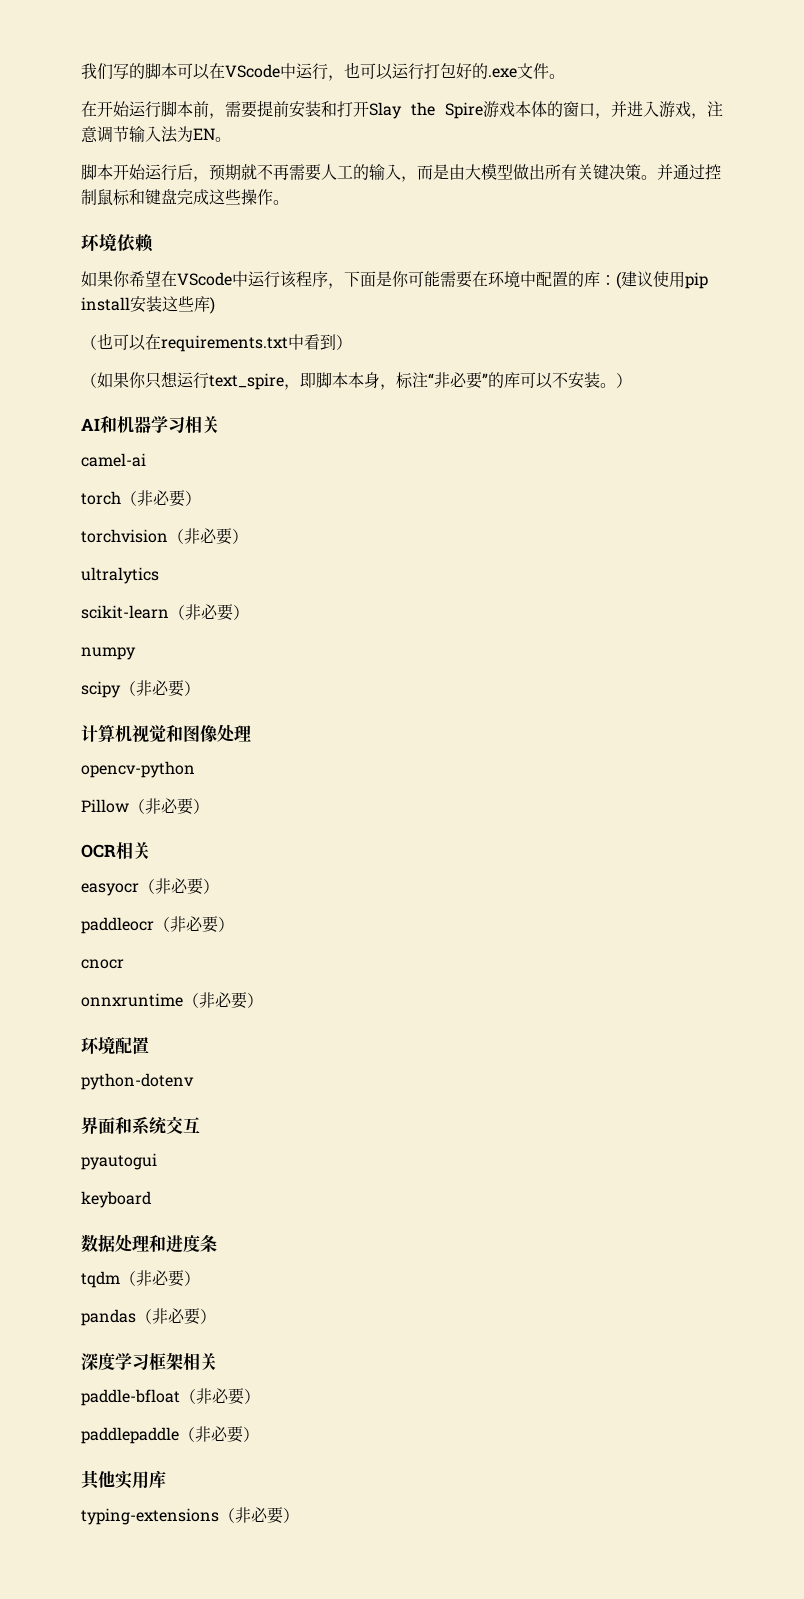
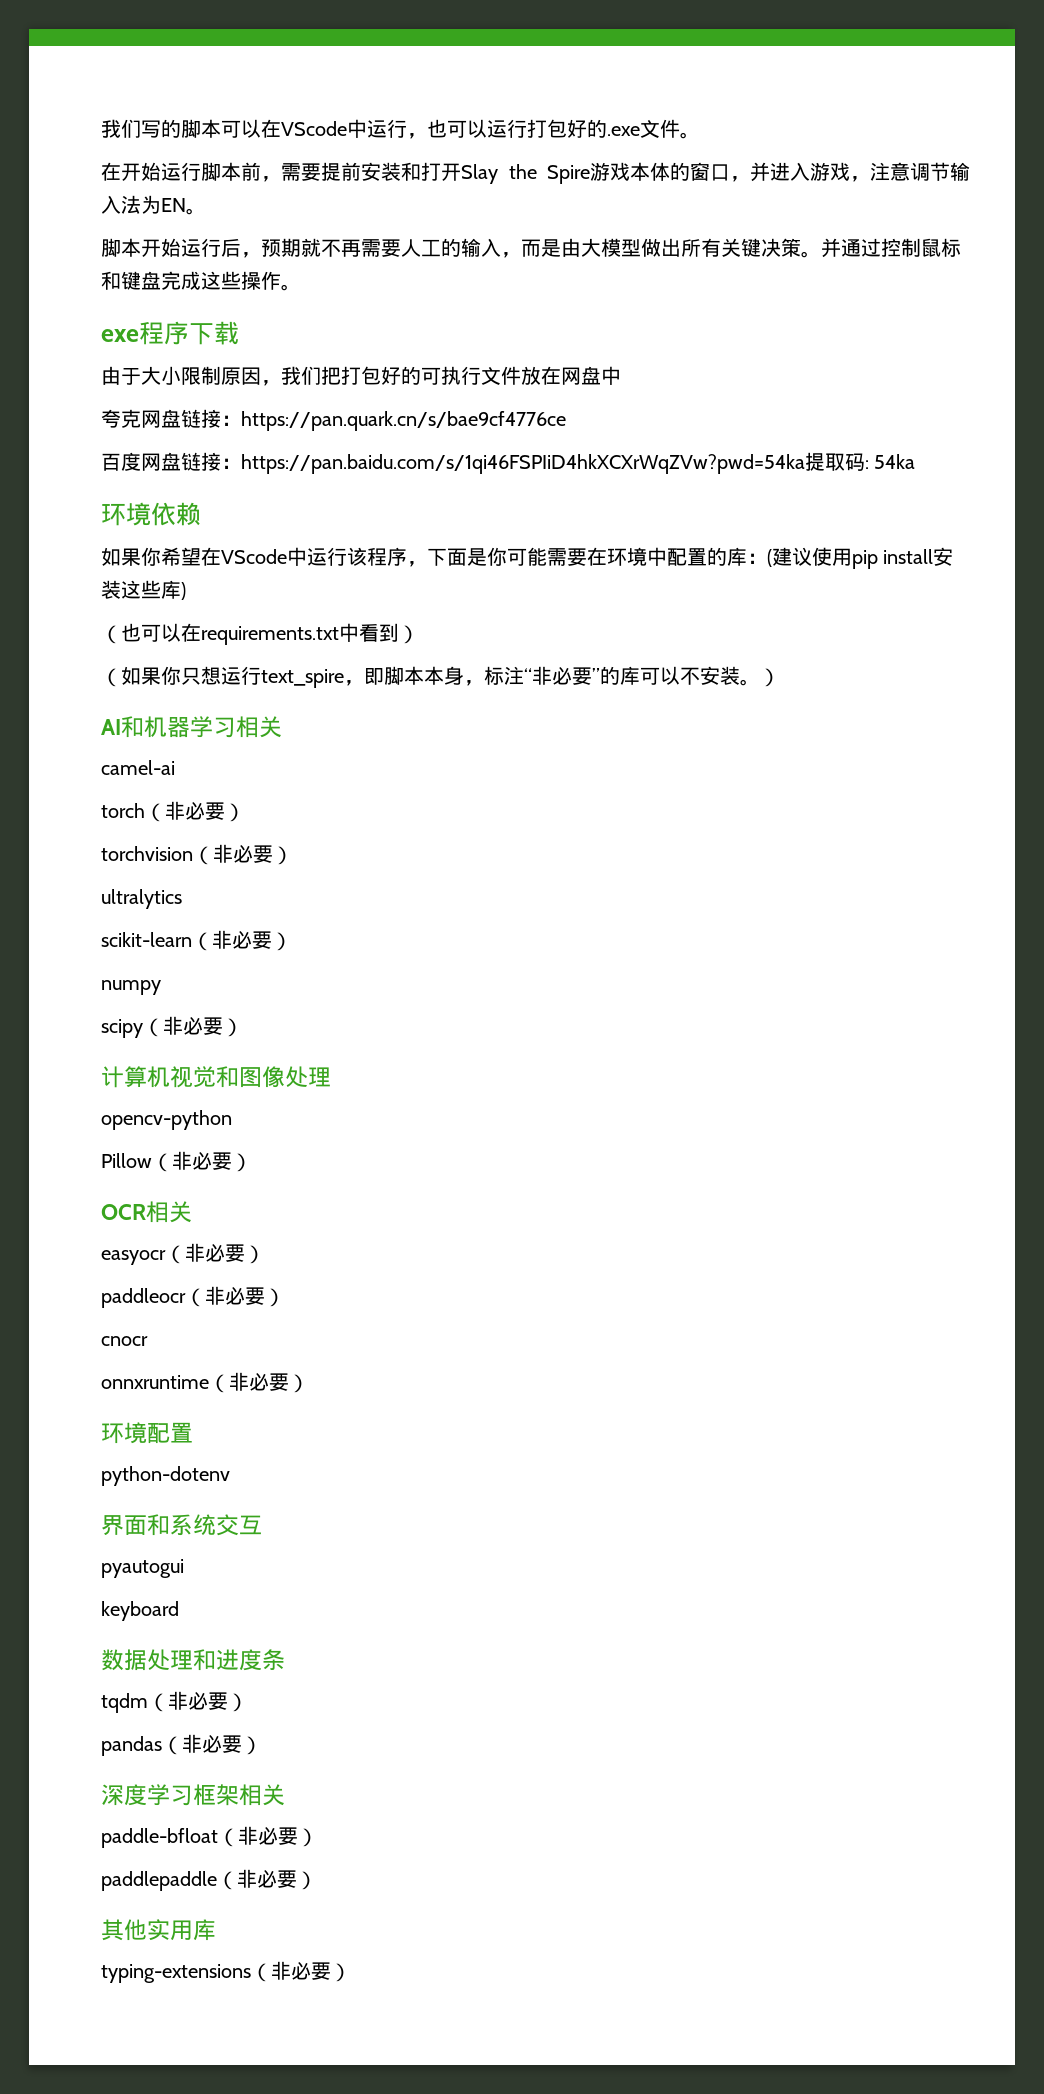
+ exe程序下载
+ 由于大小限制原因，我们把打包好的可执行文件放在网盘中
+ 夸克网盘链接：https://pan.quark.cn/s/bae9cf4776ce
+ 百度网盘链接：https://pan.baidu.com/s/1qi46FSPIiD4hkXCXrWqZVw?pwd=54ka提取码: 54ka

